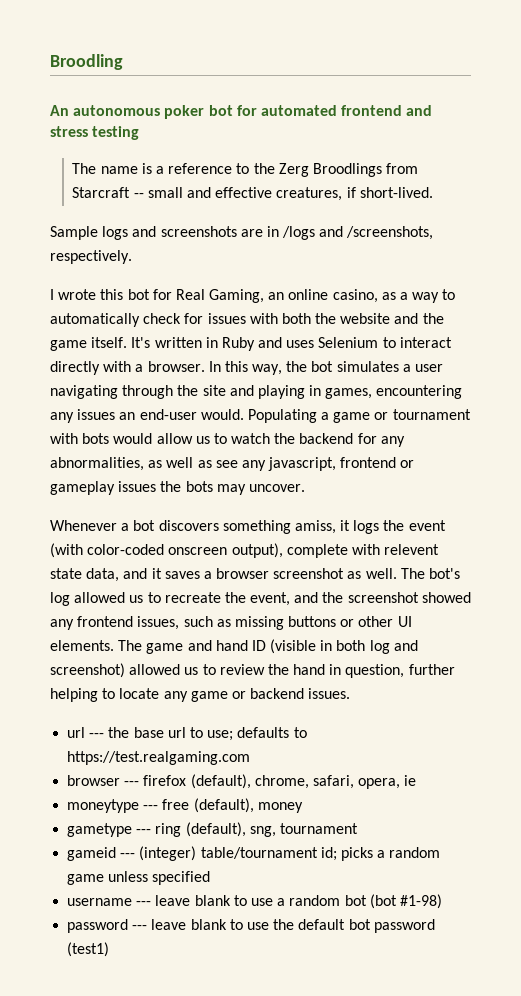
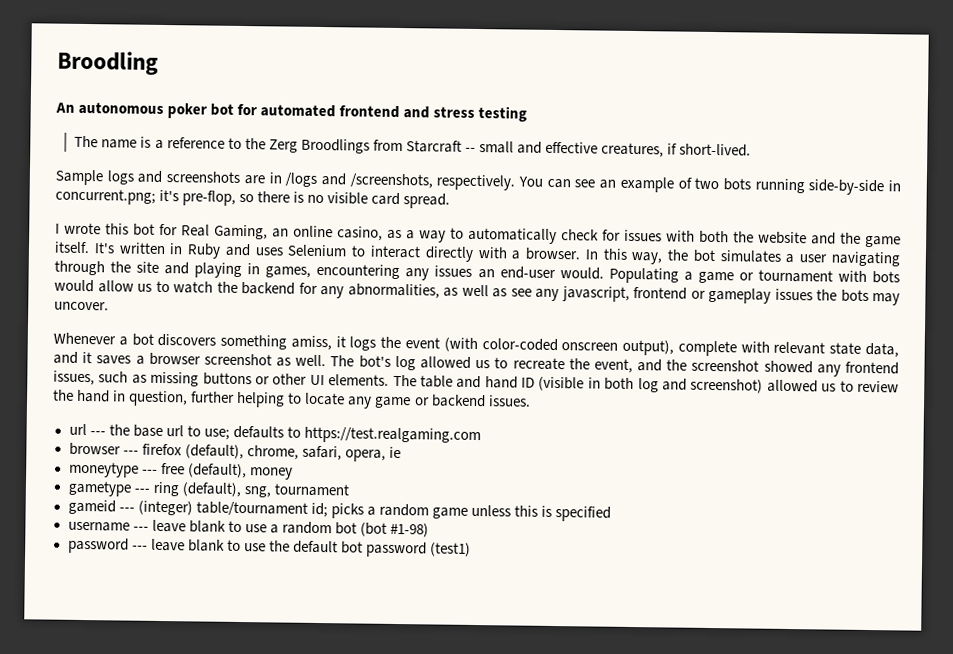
+ You can see an example of two bots running side-by-side in concurrent.png; it's pre-flop, so there is no visible card spread.
- Whenever a bot discovers something amiss, it logs the event (with color-coded onscreen output), complete with relevent state data, and it saves a browser screenshot as well.
+ Whenever a bot discovers something amiss, it logs the event (with color-coded onscreen output), complete with relevant state data, and it saves a browser screenshot as well.
- The game and hand ID (visible in both log and screenshot) allowed us to review the hand in question, further helping to locate any game or backend issues.
+ The table and hand ID (visible in both log and screenshot) allowed us to review the hand in question, further helping to locate any game or backend issues.
- gameid --- (integer) table/tournament id; picks a random game unless specified
+ gameid --- (integer) table/tournament id; picks a random game unless this is specified

